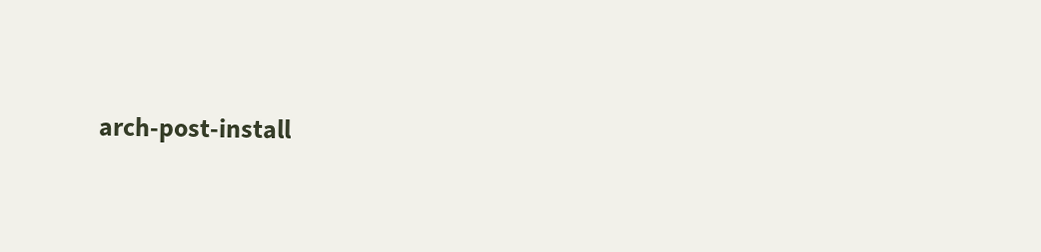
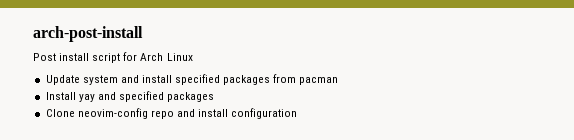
+ Post install script for Arch Linux
+ Update system and install specified packages from pacman
+ Install yay and specified packages
+ Clone neovim-config repo and install configuration

